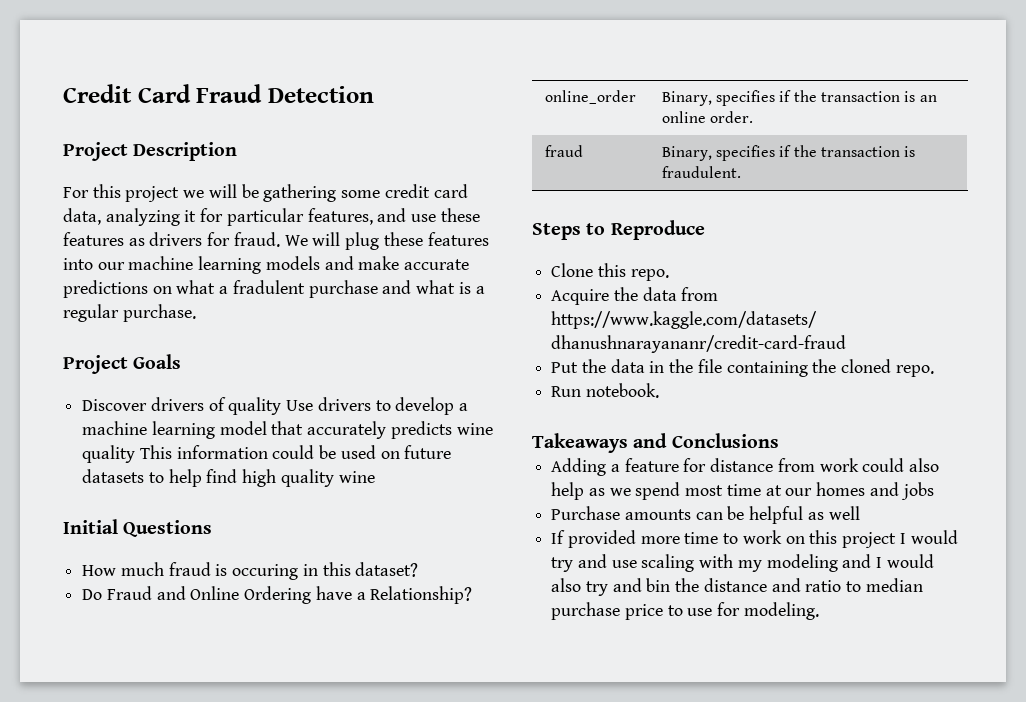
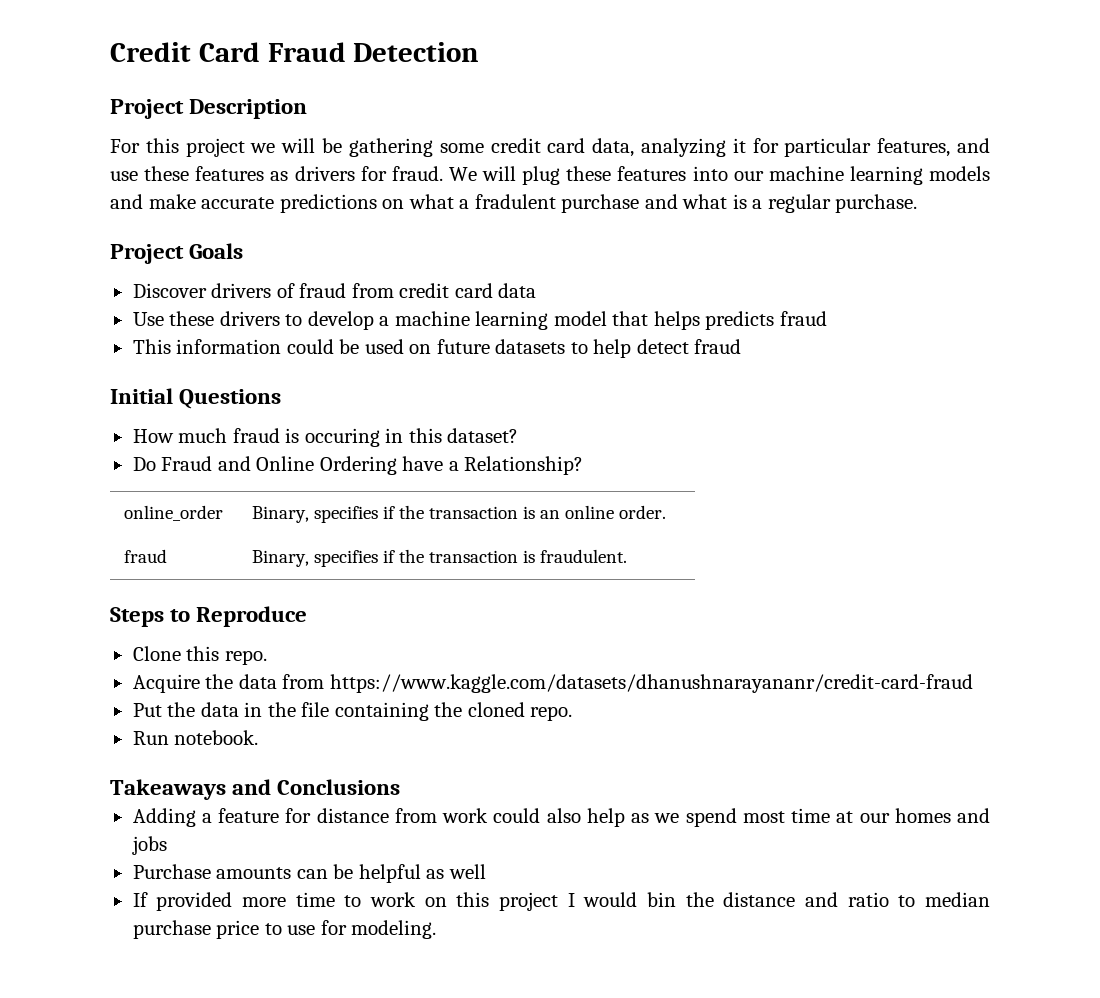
- Discover drivers of quality Use drivers to develop a machine learning model that accurately predicts wine quality This information could be used on future datasets to help find high quality wine
+ Discover drivers of fraud from credit card data
+ Use these drivers to develop a machine learning model that helps predicts fraud
+ This information could be used on future datasets to help detect fraud
- If provided more time to work on this project I would try and use scaling with my modeling and I would also try and bin the distance and ratio to median purchase price to use for modeling.
+ If provided more time to work on this project I would bin the distance and ratio to median purchase price to use for modeling.

